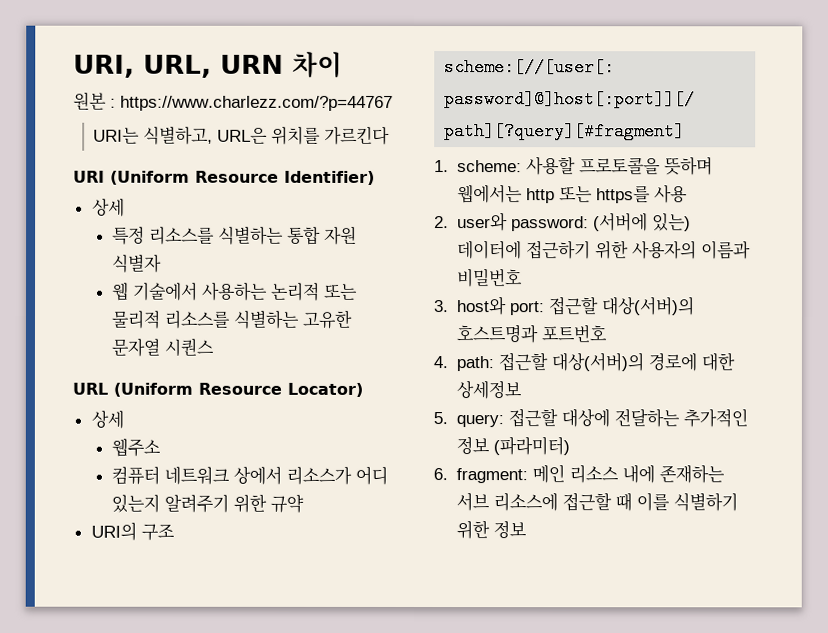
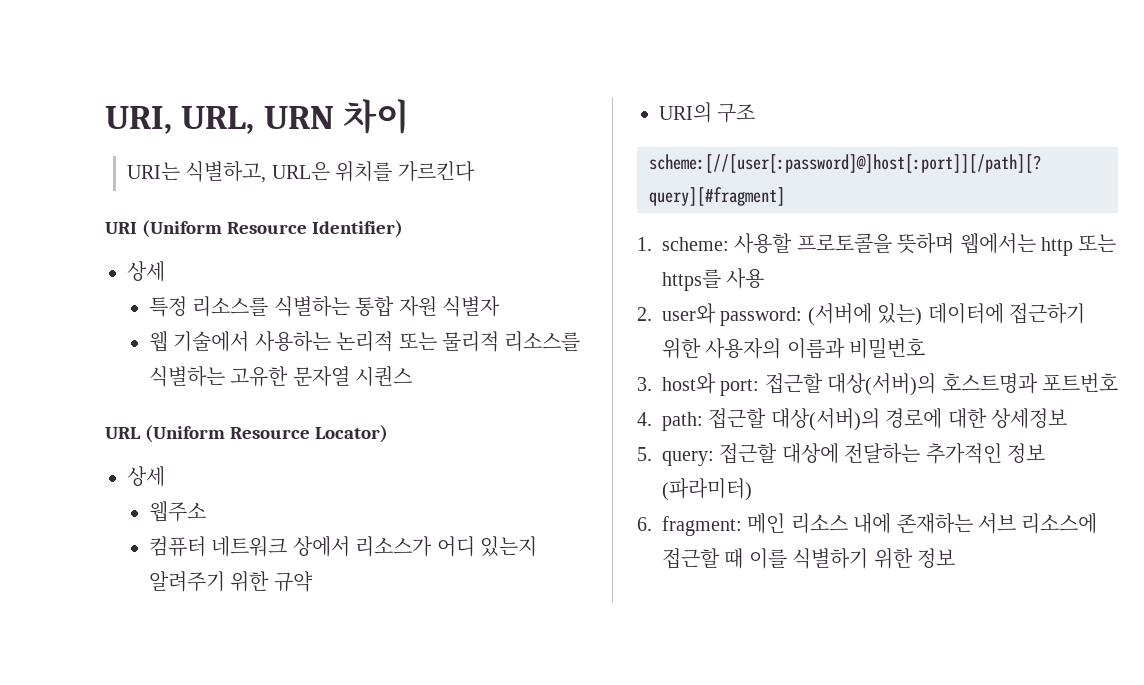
- 원본 : https://www.charlezz.com/?p=44767

